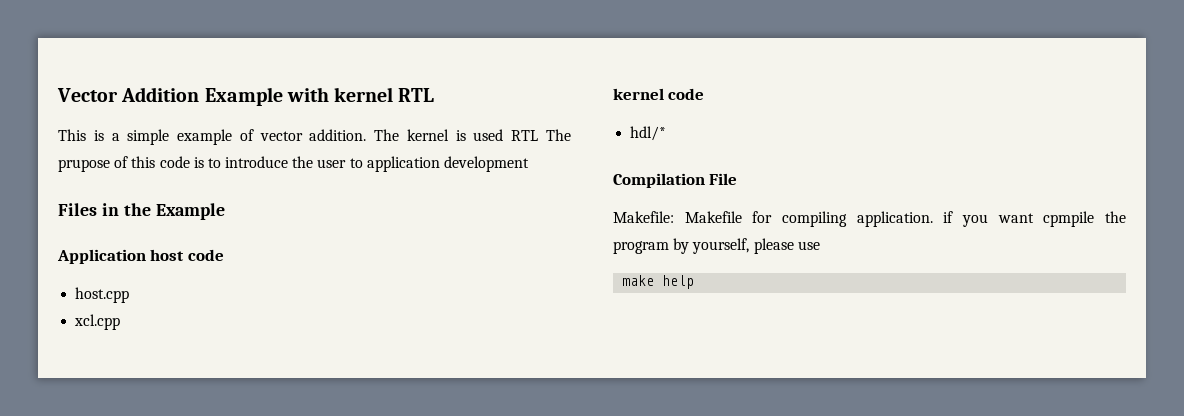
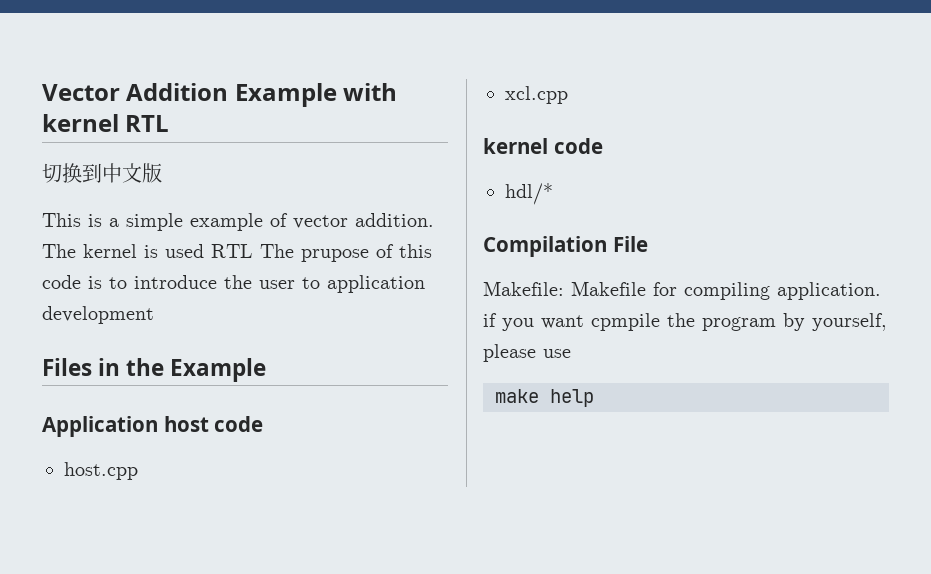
+ 切换到中文版

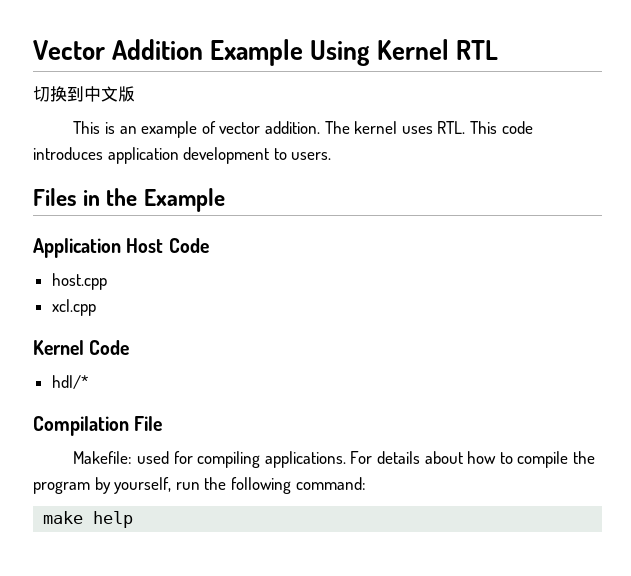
- Vector Addition Example with kernel RTL
+ Vector Addition Example Using Kernel RTL
- This is a simple example of vector addition.
+ This is an example of vector addition.
- The kernel is used RTL The prupose of this code is to introduce the user to application development
+ The kernel uses RTL. This code introduces application development to users.
- Application host code
+ Application Host Code
- kernel code
+ Kernel Code
- Makefile: Makefile for compiling application. if you want cpmpile the program by yourself, please use
+ Makefile: used for compiling applications. For details about how to compile the program by yourself, run the following command:

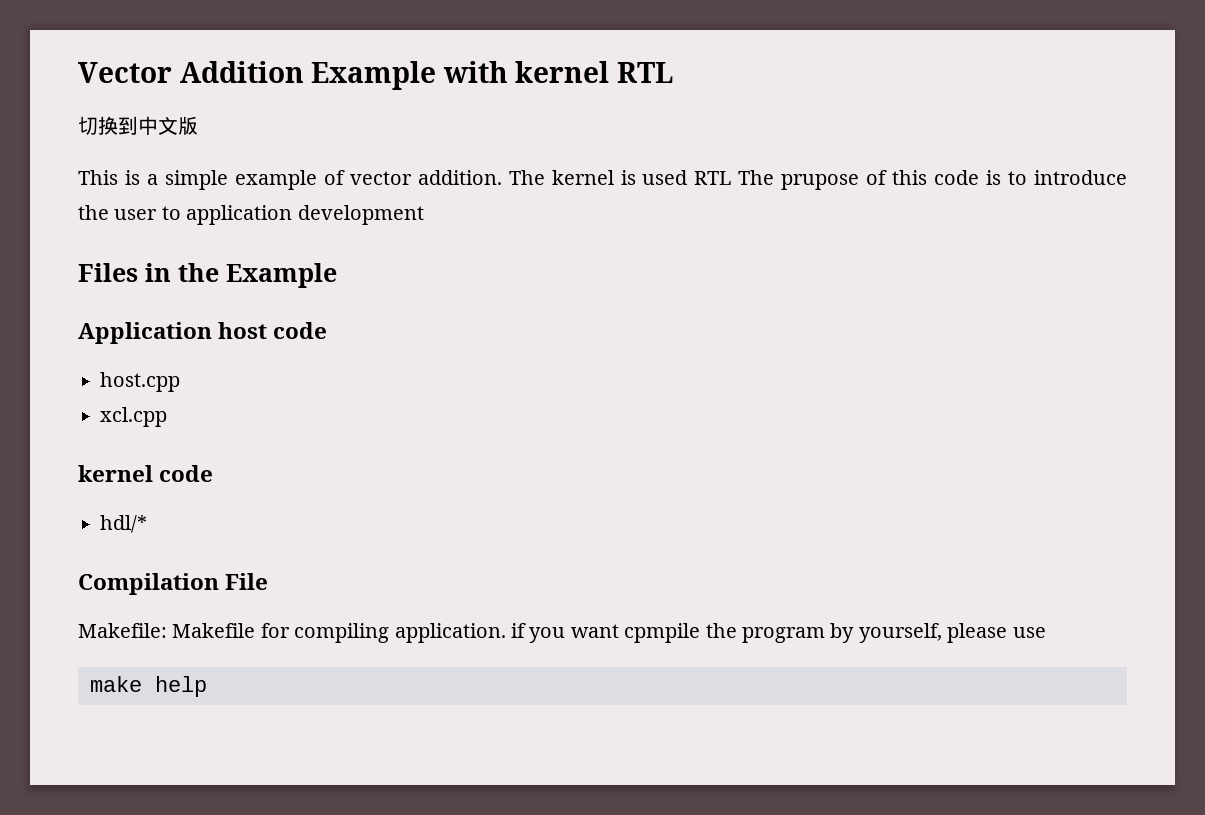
- Vector Addition Example Using Kernel RTL
+ Vector Addition Example with kernel RTL
- This is an example of vector addition.
+ This is a simple example of vector addition.
- The kernel uses RTL. This code introduces application development to users.
+ The kernel is used RTL The prupose of this code is to introduce the user to application development
- Application Host Code
+ Application host code
- Kernel Code
+ kernel code
- Makefile: used for compiling applications. For details about how to compile the program by yourself, run the following command:
+ Makefile: Makefile for compiling application. if you want cpmpile the program by yourself, please use

